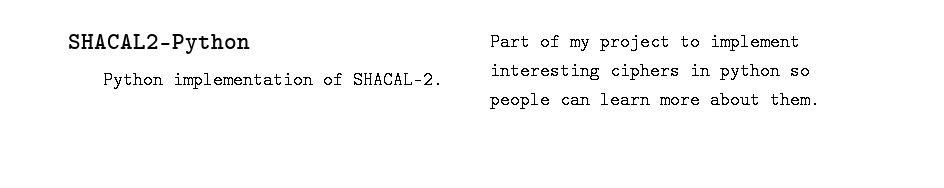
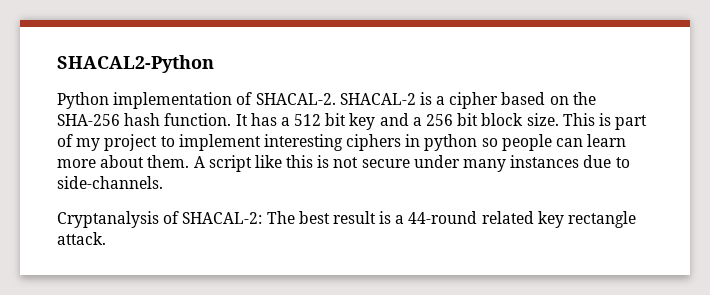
- Part of my project to implement interesting ciphers in python so people can learn more about them.
+ SHACAL-2 is a cipher based on the SHA-256 hash function. It has a 512 bit key and a 256 bit block size. This is part of my project to implement interesting ciphers in python so people can learn more about them.
+ A script like this is not secure under many instances due to side-channels.
+ Cryptanalysis of SHACAL-2: The best result is a 44-round related key rectangle attack.

